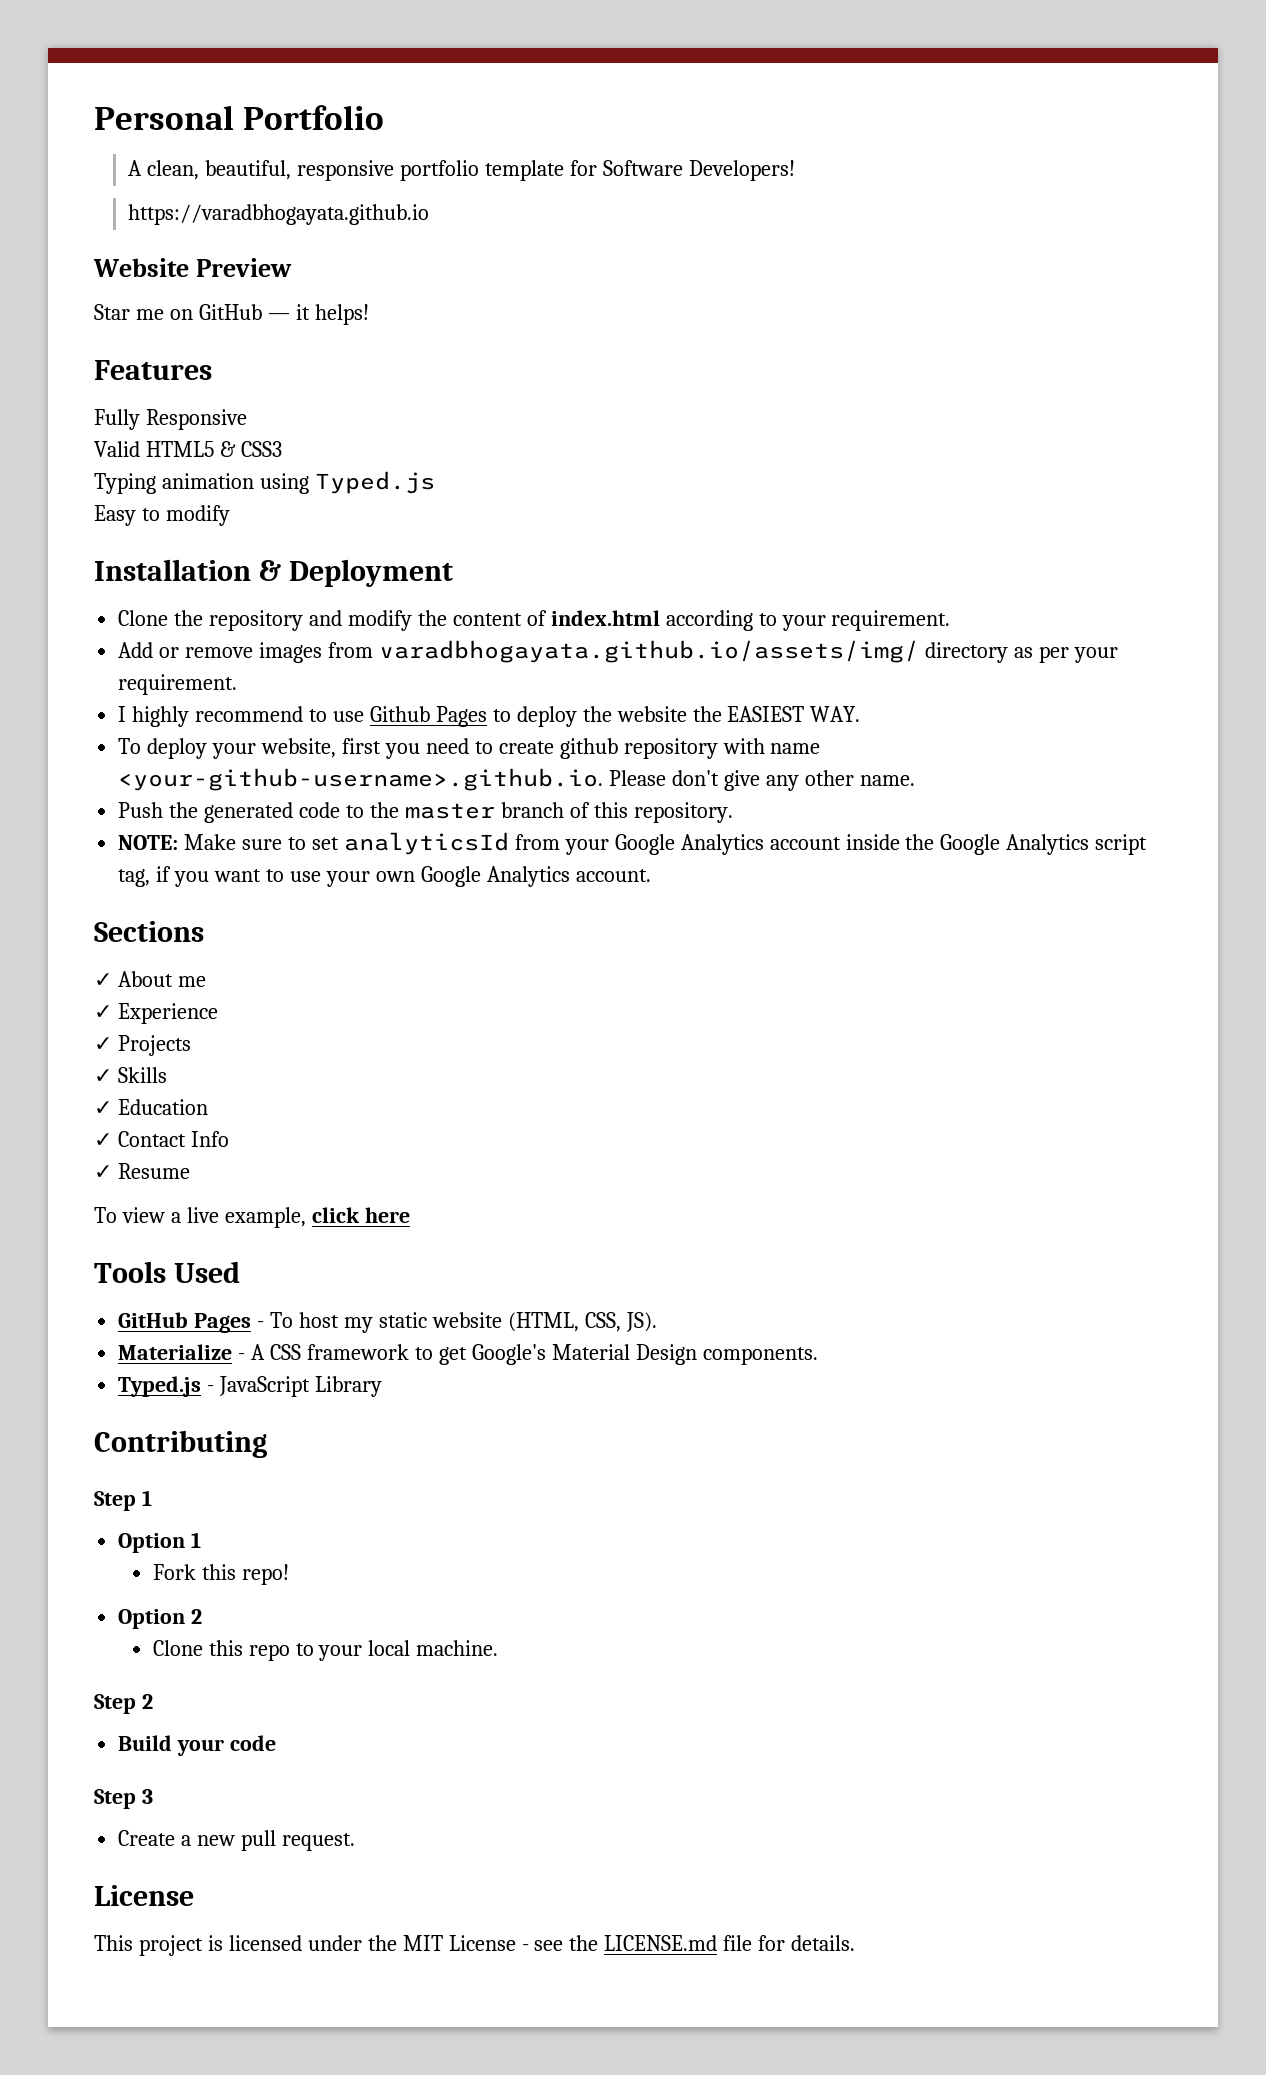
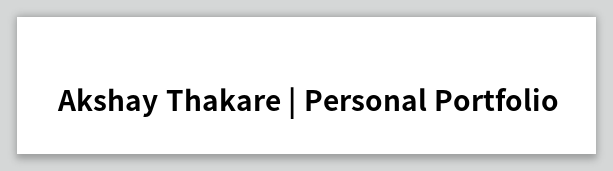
- Personal Portfolio
+ Akshay Thakare | Personal Portfolio
- A clean, beautiful, responsive portfolio template for Software Developers!
- https://varadbhogayata.github.io
- Website Preview
- Star me on GitHub — it helps!
- Features
- Fully Responsive
- Valid HTML5 & CSS3
- Typing animation using Typed.js
- Easy to modify
- Installation & Deployment
- Clone the repository and modify the content of index.html according to your requirement.
- Add or remove images from varadbhogayata.github.io/assets/img/ directory as per your requirement.
- I highly recommend to use Github Pages to deploy the website the EASIEST WAY.
- To deploy your website, first you need to create github repository with name <your-github-username>.github.io. Please don't give any other name.
- Push the generated code to the master branch of this repository.
- NOTE: Make sure to set analyticsId from your Google Analytics account inside the Google Analytics script tag, if you want to use your own Google Analytics account.
- Sections
- ✓ About me
- ✓ Experience
- ✓ Projects
- ✓ Skills
- ✓ Education
- ✓ Contact Info
- ✓ Resume
- To view a live example, click here
- Tools Used
- GitHub Pages - To host my static website (HTML, CSS, JS).
- Materialize - A CSS framework to get Google's Material Design components.
- Typed.js - JavaScript Library
- Contributing
- Step 1
- Option 1
- Fork this repo!
- Option 2
- Clone this repo to your local machine.
- Step 2
- Build your code
- Step 3
- Create a new pull request.
- License
- This project is licensed under the MIT License - see the LICENSE.md file for details.

